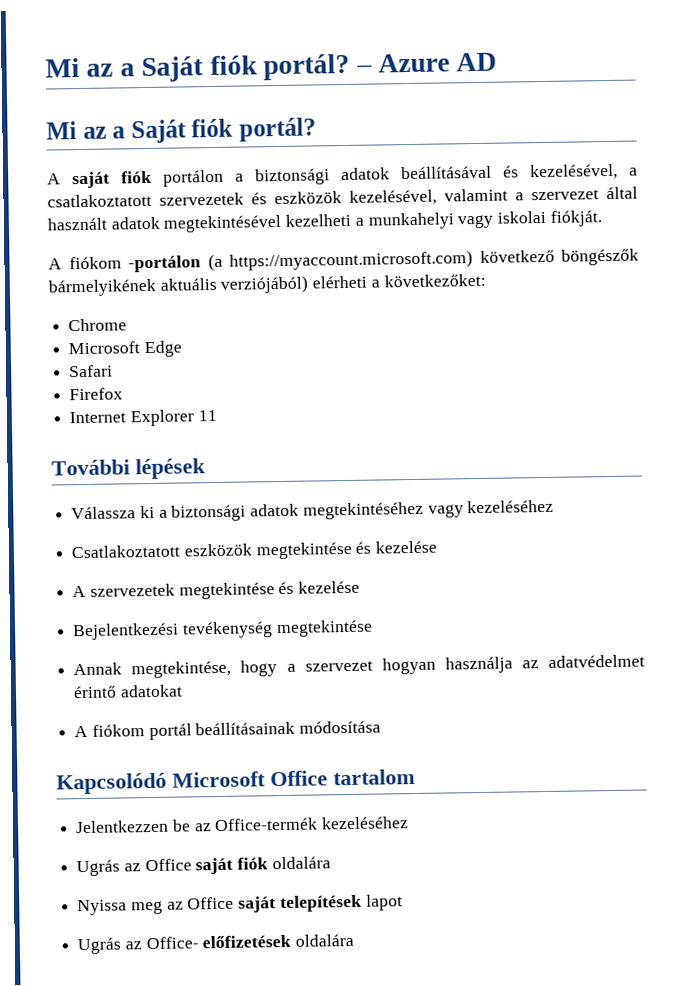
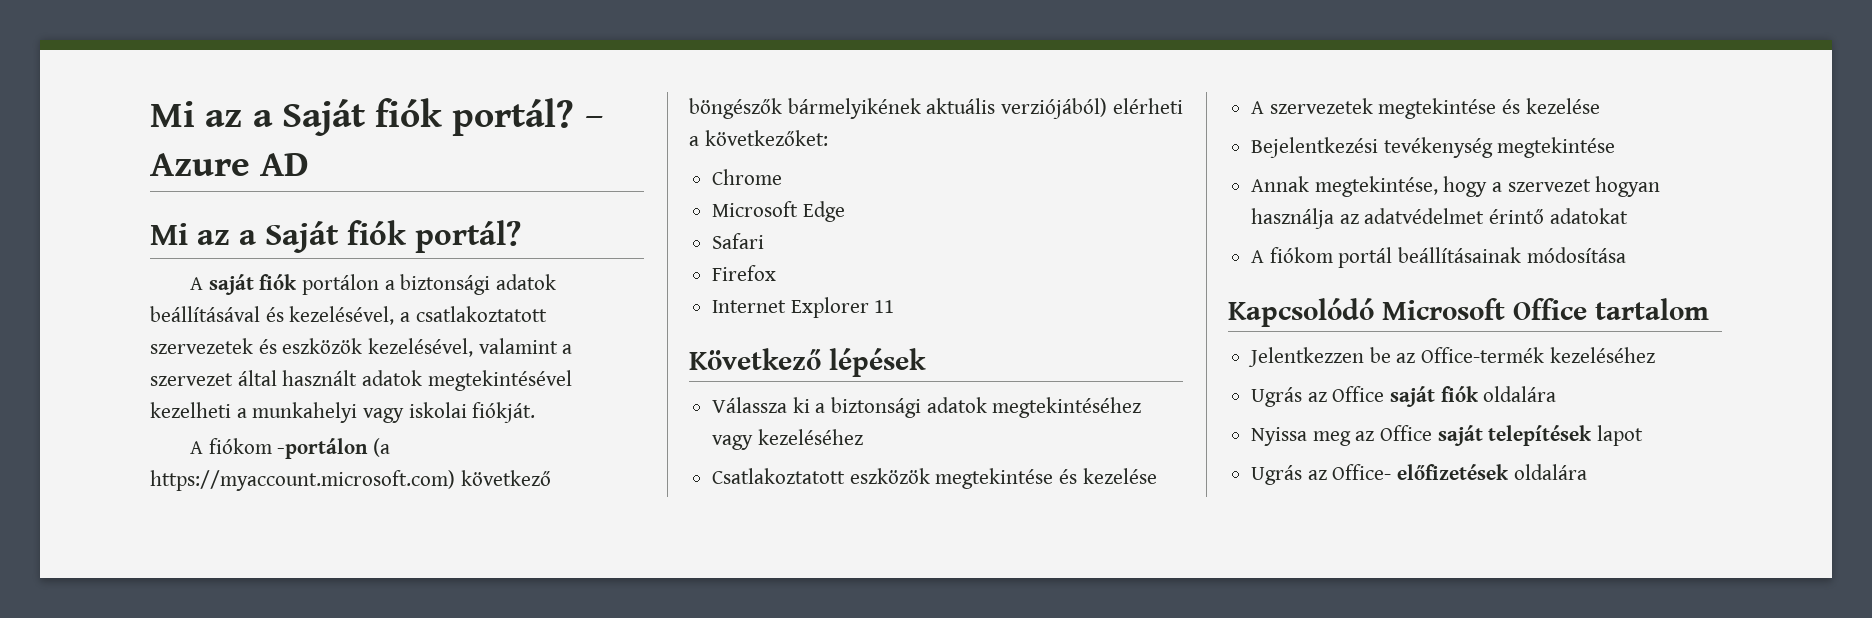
- További lépések
+ Következő lépések

